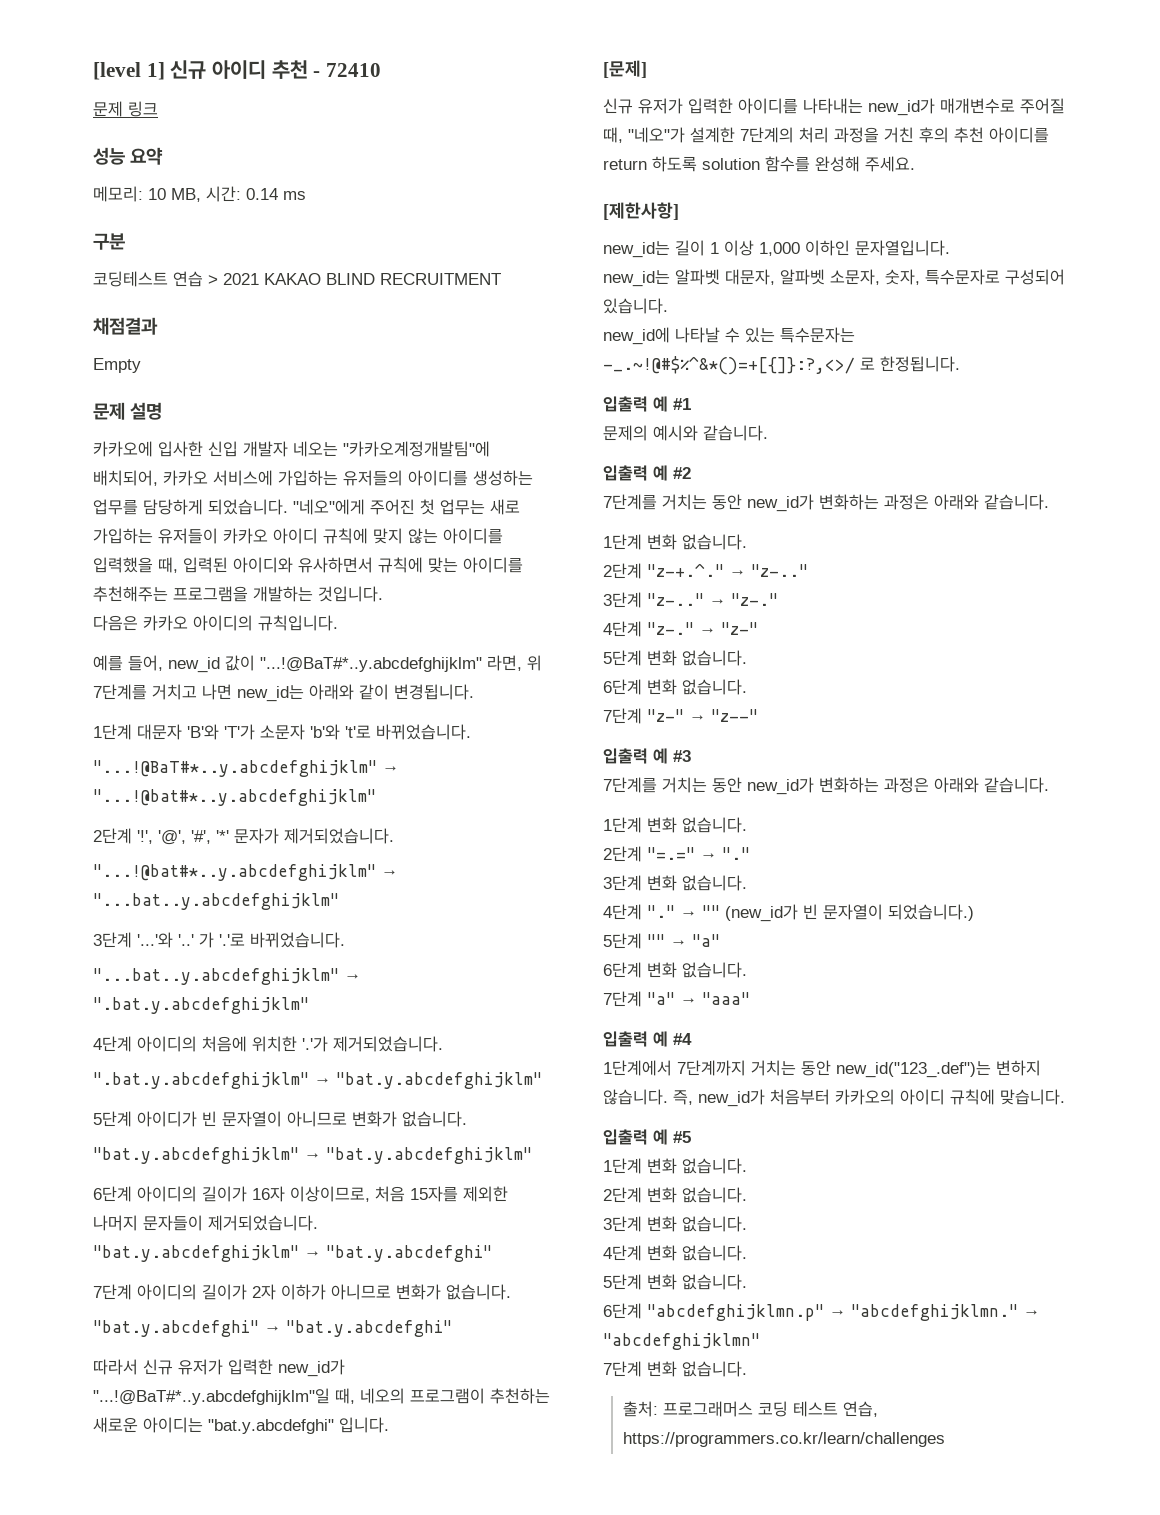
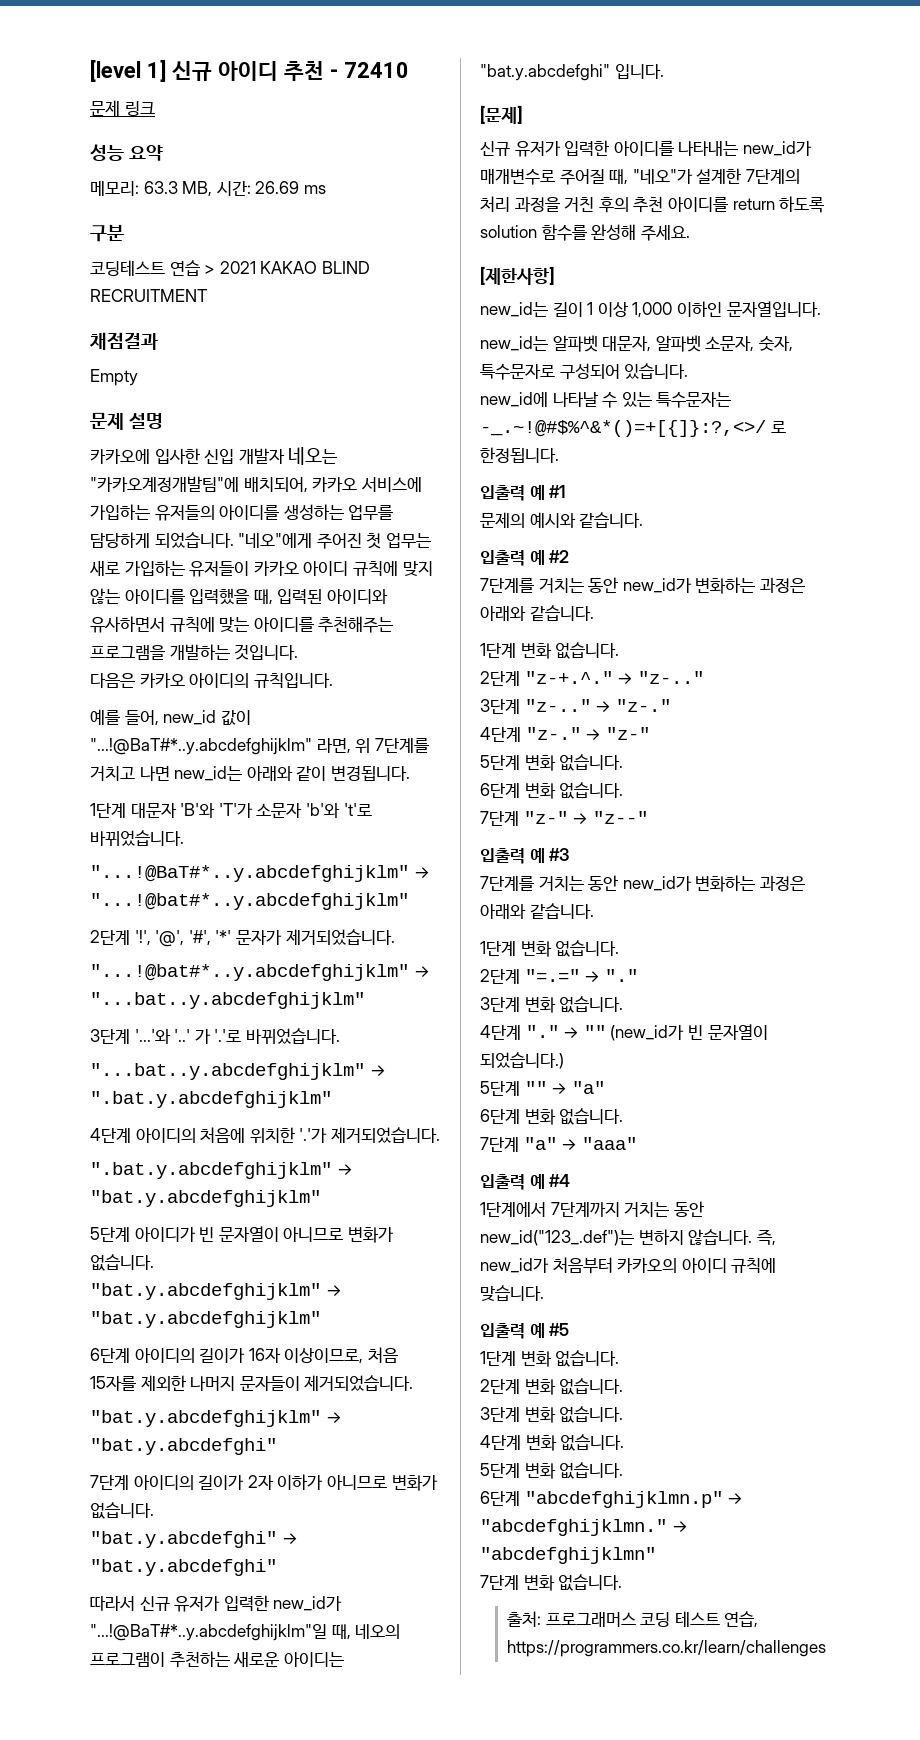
- 메모리: 10 MB, 시간: 0.14 ms
+ 메모리: 63.3 MB, 시간: 26.69 ms

